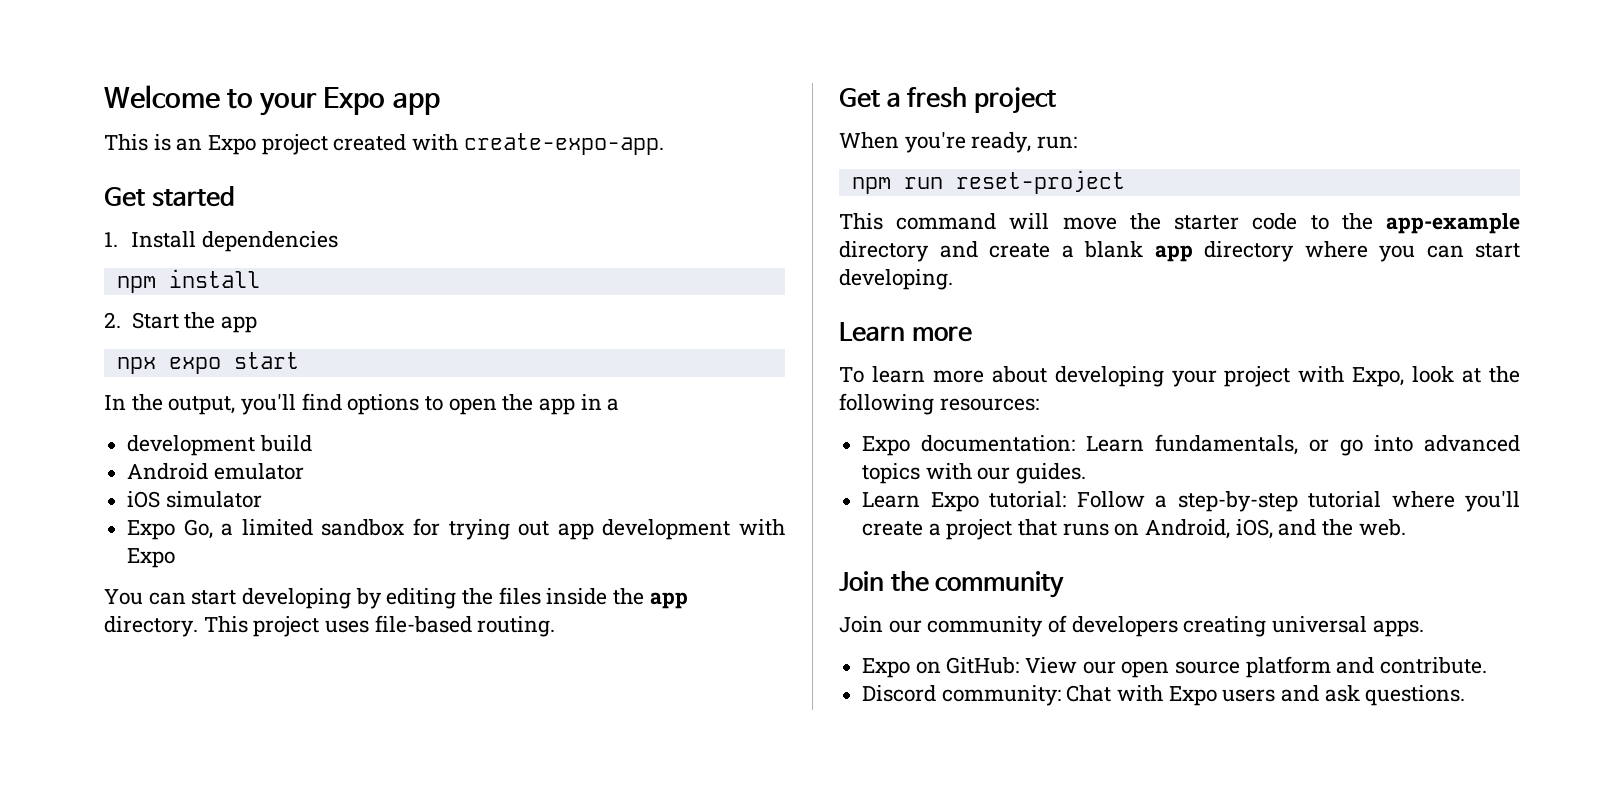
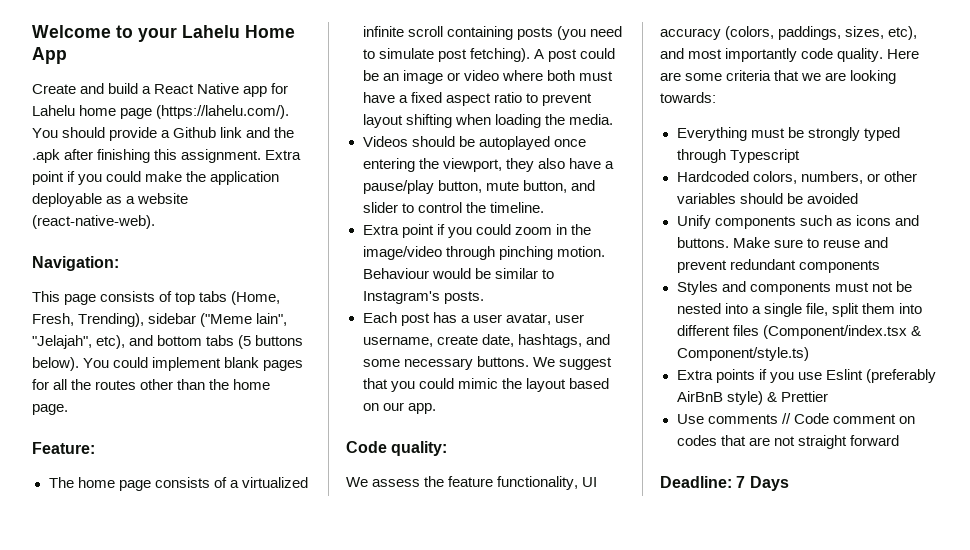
- Welcome to your Expo app
- This is an Expo project created with create-expo-app.
- Get started
- 1. Install dependencies
- npm install
- 2. Start the app
- npx expo start
- In the output, you'll find options to open the app in a
- development build
- Android emulator
- iOS simulator
- Expo Go, a limited sandbox for trying out app development with Expo
- You can start developing by editing the files inside the app directory. This project uses file-based routing.
- Get a fresh project
- When you're ready, run:
- npm run reset-project
- This command will move the starter code to the app-example directory and create a blank app directory where you can start developing.
- Learn more
- To learn more about developing your project with Expo, look at the following resources:
- Expo documentation: Learn fundamentals, or go into advanced topics with our guides.
- Learn Expo tutorial: Follow a step-by-step tutorial where you'll create a project that runs on Android, iOS, and the web.
- Join the community
- Join our community of developers creating universal apps.
- Expo on GitHub: View our open source platform and contribute.
- Discord community: Chat with Expo users and ask questions.
+ Welcome to your Lahelu Home App
+ Create and build a React Native app for Lahelu home page (https://lahelu.com/). You should provide a Github link and the .apk after finishing this assignment. Extra point if you could make the application deployable as a website (react-native-web).
+ Navigation:
+ This page consists of top tabs (Home, Fresh, Trending), sidebar ("Meme lain", "Jelajah", etc), and bottom tabs (5 buttons below). You could implement blank pages for all the routes other than the home page.
+ Feature:
+ The home page consists of a virtualized infinite scroll containing posts (you need to simulate post fetching). A post could be an image or video where both must have a fixed aspect ratio to prevent layout shifting when loading the media.
+ Videos should be autoplayed once entering the viewport, they also have a pause/play button, mute button, and slider to control the timeline.
+ Extra point if you could zoom in the image/video through pinching motion. Behaviour would be similar to Instagram's posts.
+ Each post has a user avatar, user username, create date, hashtags, and some necessary buttons. We suggest that you could mimic the layout based on our app.
+ Code quality:
+ We assess the feature functionality, UI accuracy (colors, paddings, sizes, etc), and most importantly code quality. Here are some criteria that we are looking towards:
+ Everything must be strongly typed through Typescript
+ Hardcoded colors, numbers, or other variables should be avoided
+ Unify components such as icons and buttons. Make sure to reuse and prevent redundant components
+ Styles and components must not be nested into a single file, split them into different files (Component/index.tsx & Component/style.ts)
+ Extra points if you use Eslint (preferably AirBnB style) & Prettier
+ Use comments // Code comment on codes that are not straight forward
+ Deadline: 7 Days

